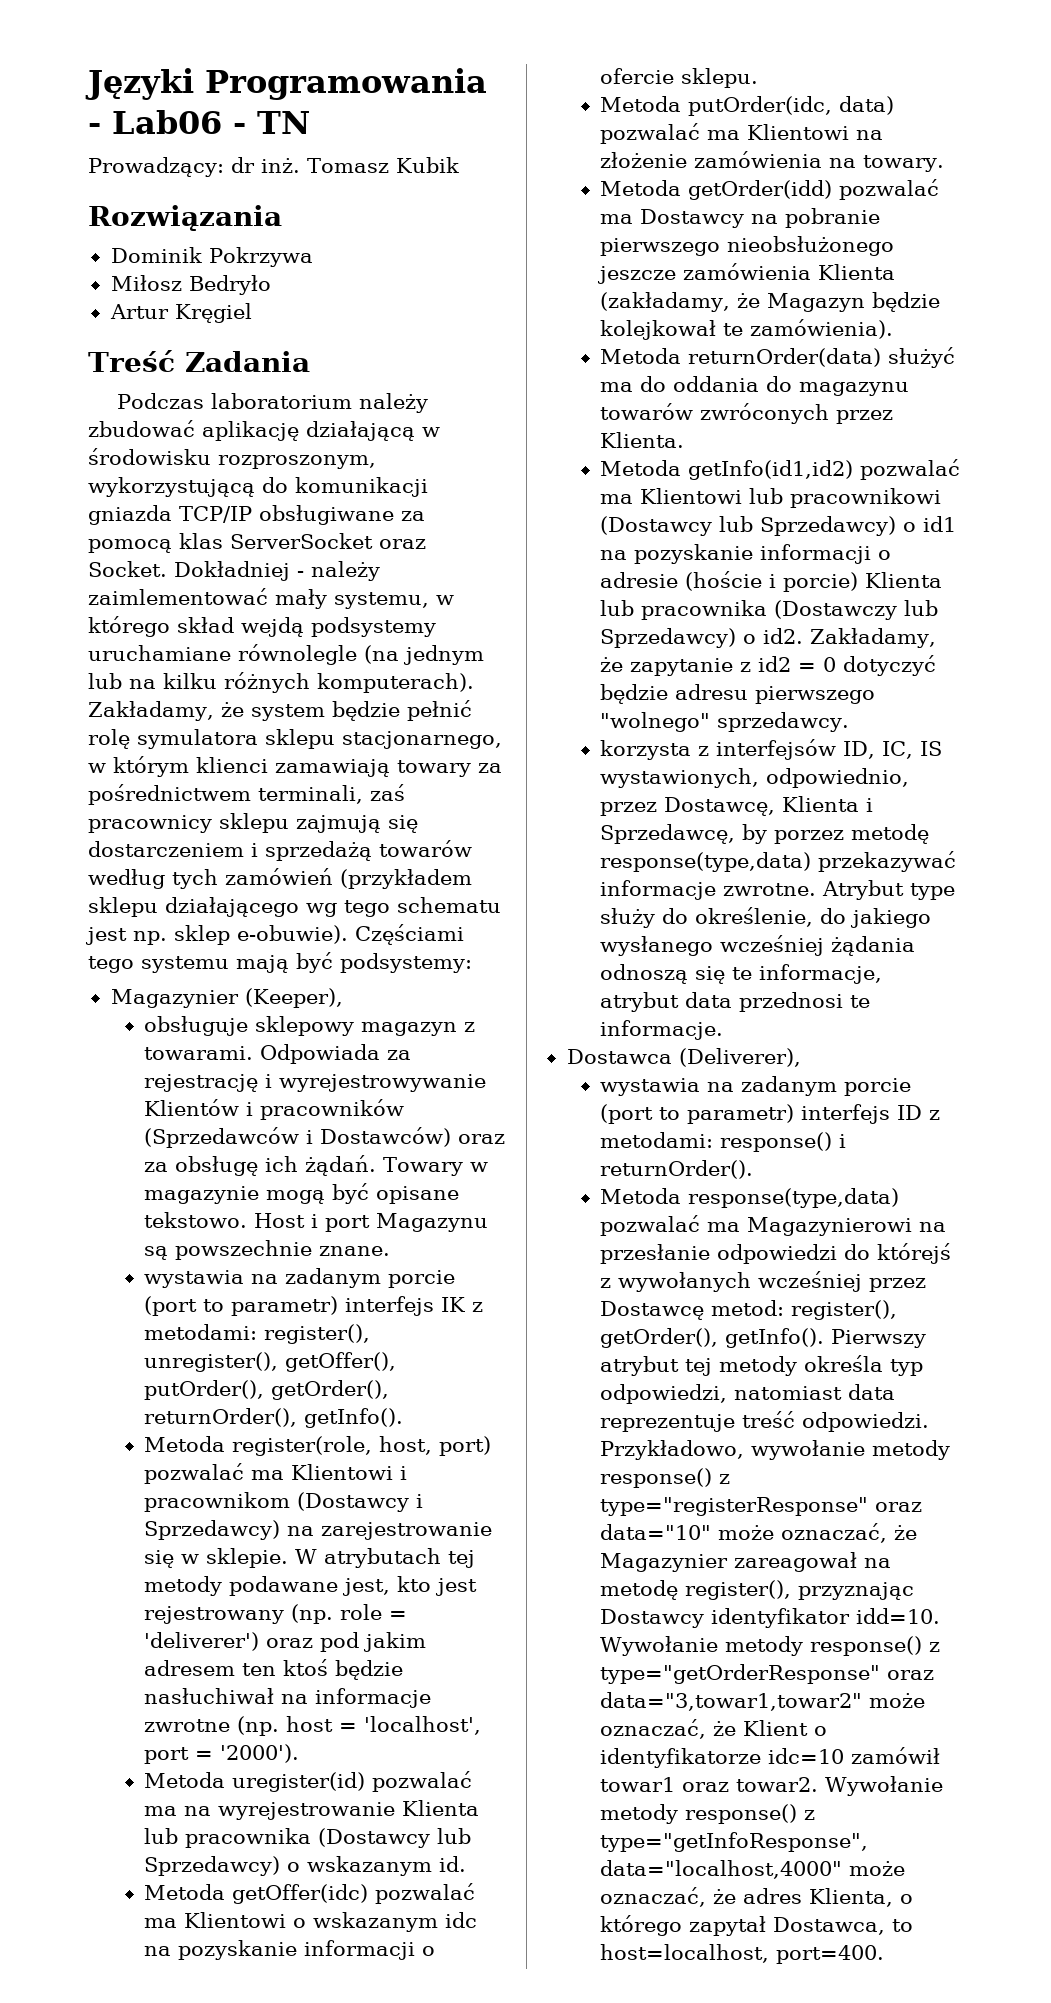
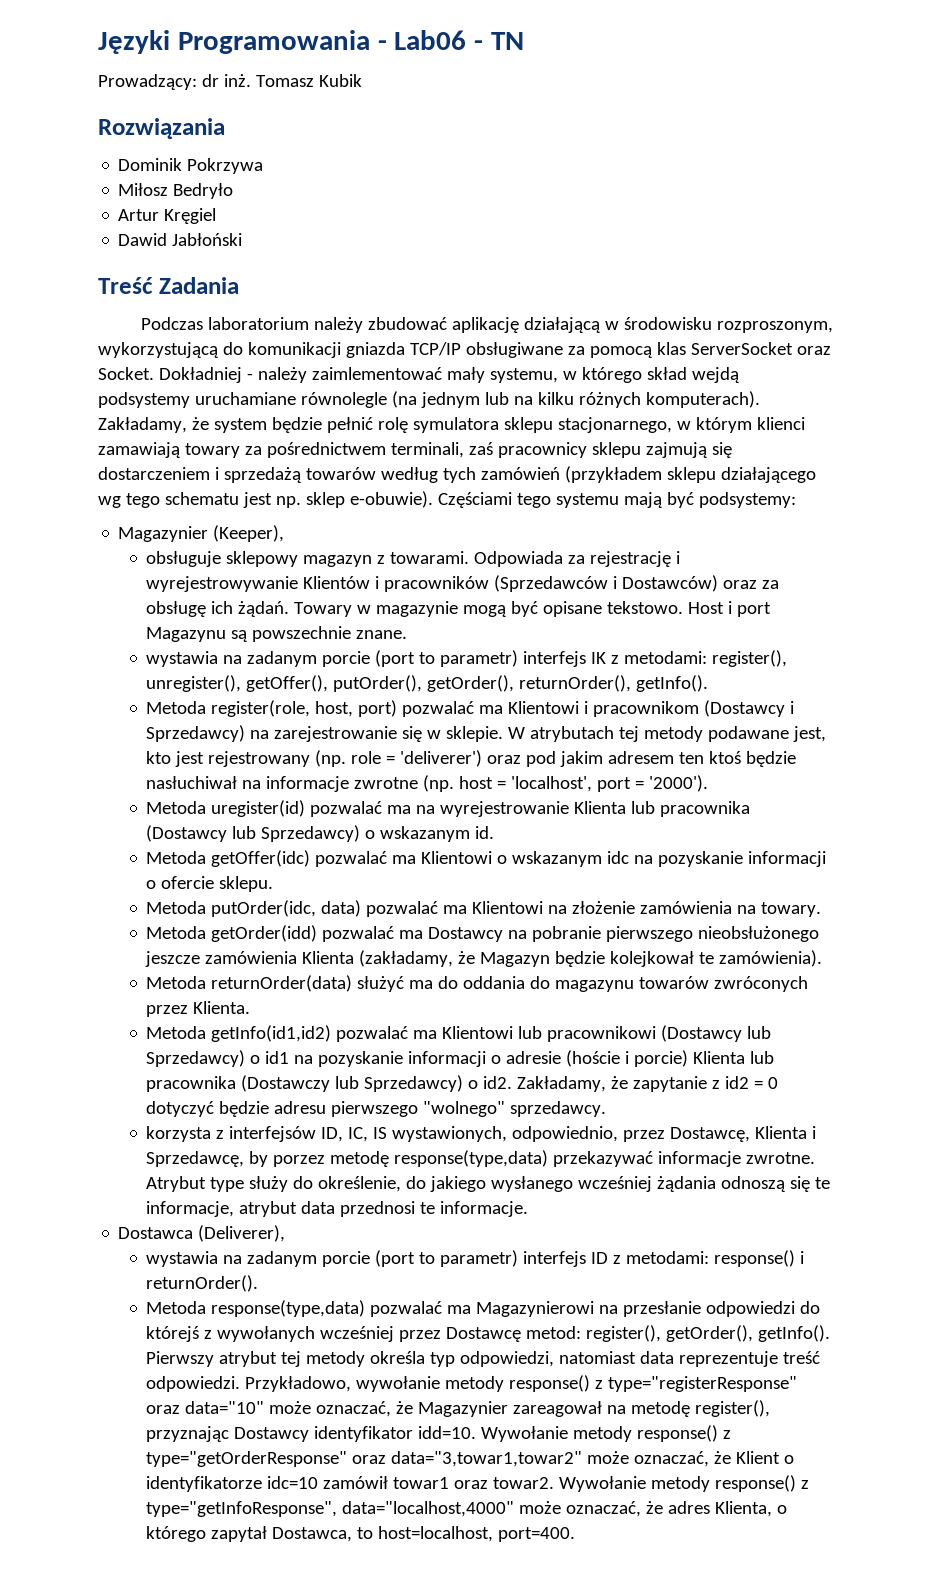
+ Dawid Jabłoński

